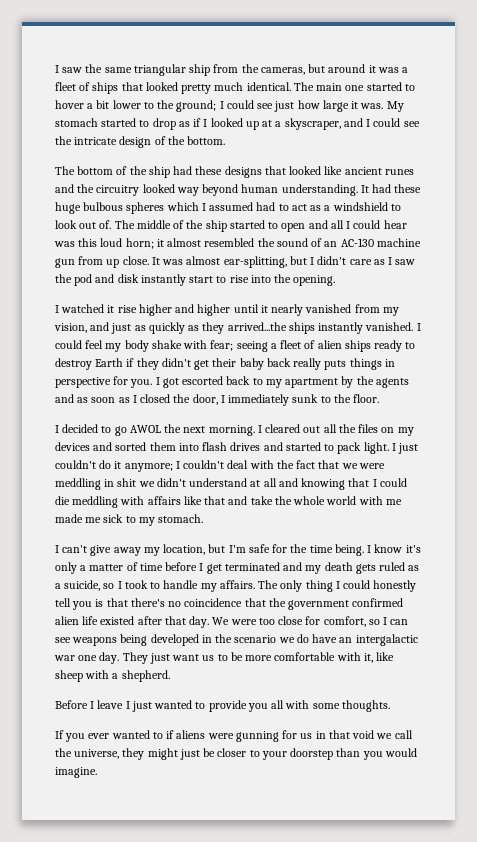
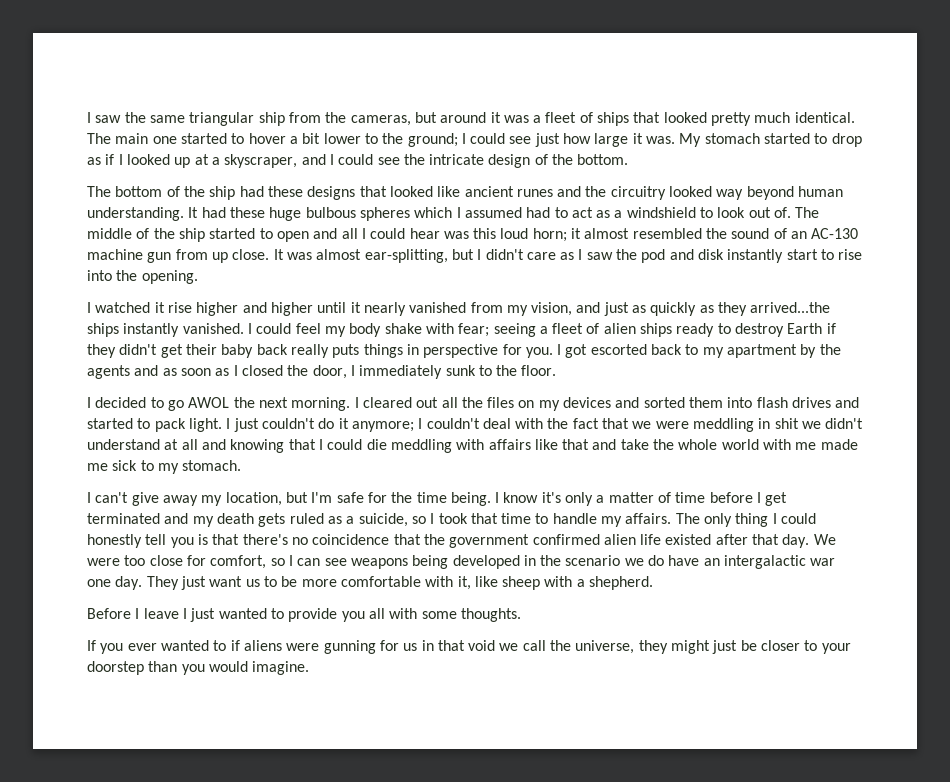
- I know it's only a matter of time before I get terminated and my death gets ruled as a suicide, so I took to handle my affairs.
+ I know it's only a matter of time before I get terminated and my death gets ruled as a suicide, so I took that time to handle my affairs.

